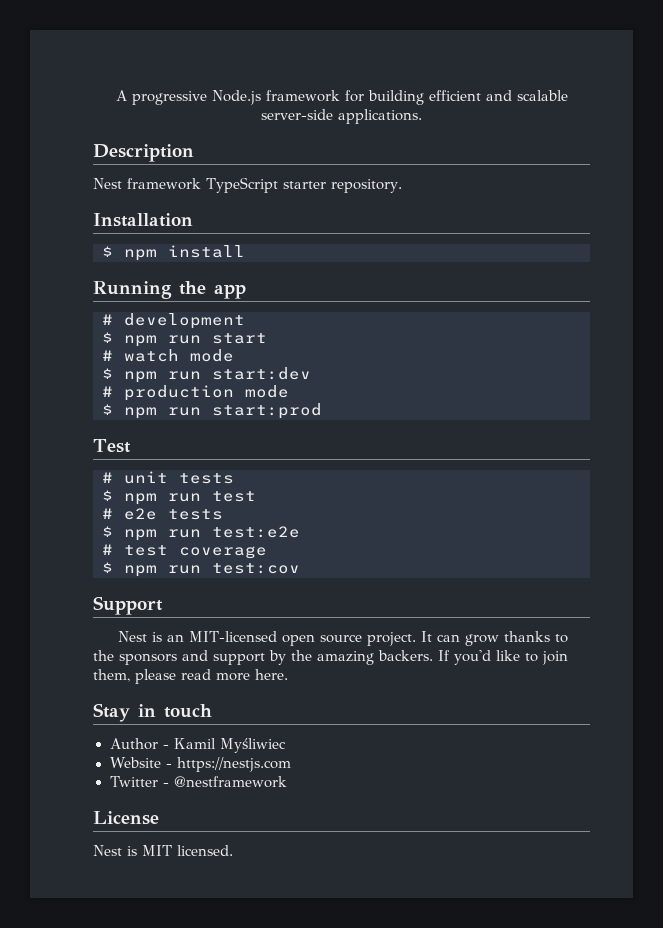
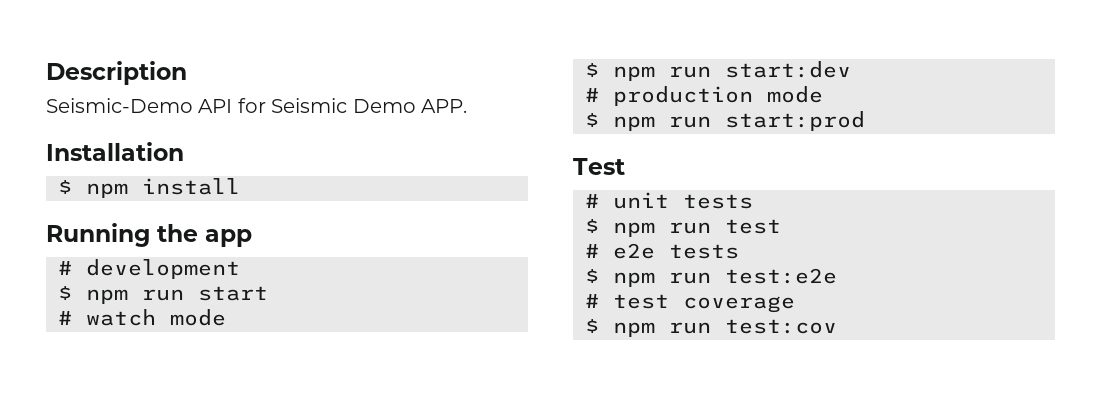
- A progressive Node.js framework for building efficient and scalable server-side applications.
  Description
- Nest framework TypeScript starter repository.
+ Seismic-Demo API for Seismic Demo APP.
- Support
- Nest is an MIT-licensed open source project. It can grow thanks to the sponsors and support by the amazing backers. If you'd like to join them, please read more here.
- Stay in touch
- Author - Kamil Myśliwiec
- Website - https://nestjs.com
- Twitter - @nestframework
- License
- Nest is MIT licensed.

